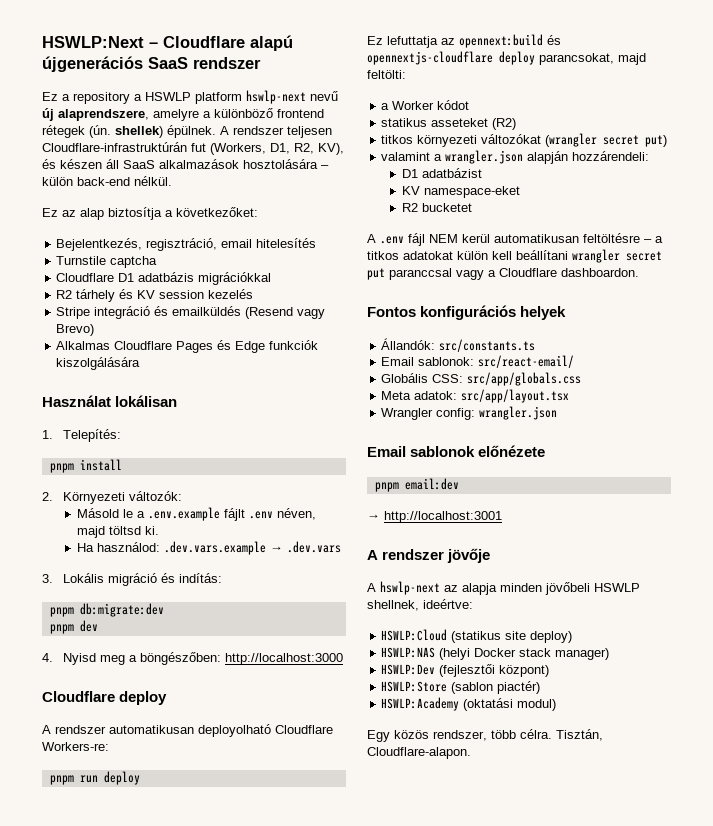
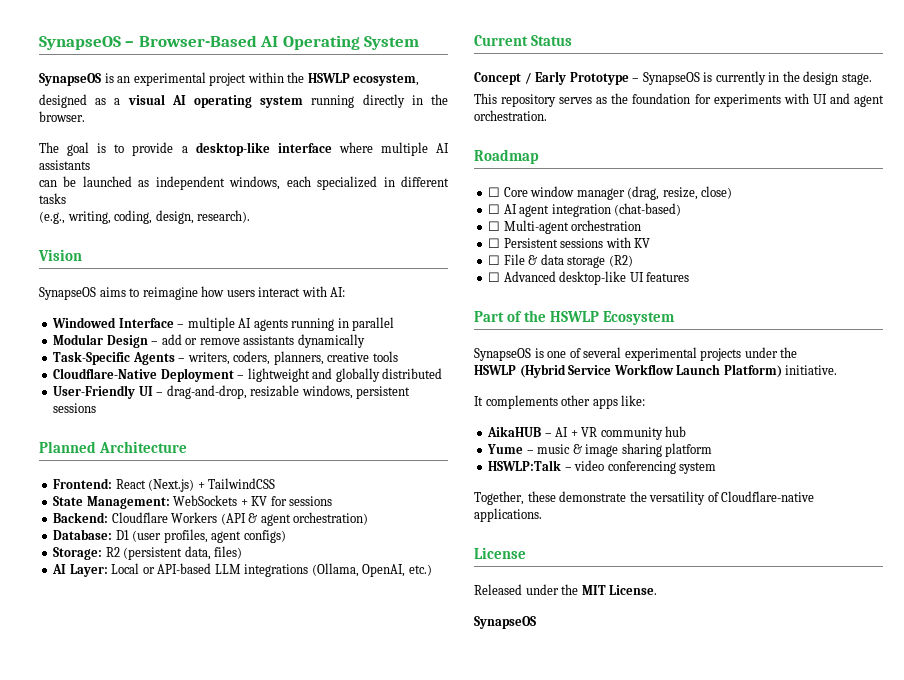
- HSWLP:Next – Cloudflare alapú újgenerációs SaaS rendszer
- Ez a repository a HSWLP platform hswlp-next nevű új alaprendszere, amelyre a különböző frontend rétegek (ún. shellek) épülnek. A rendszer teljesen Cloudflare-infrastruktúrán fut (Workers, D1, R2, KV), és készen áll SaaS alkalmazások hosztolására – külön back-end nélkül.
- Ez az alap biztosítja a következőket:
- Bejelentkezés, regisztráció, email hitelesítés
- Turnstile captcha
- Cloudflare D1 adatbázis migrációkkal
- R2 tárhely és KV session kezelés
- Stripe integráció és emailküldés (Resend vagy Brevo)
- Alkalmas Cloudflare Pages és Edge funkciók kiszolgálására
- Használat lokálisan
- 1. Telepítés:
- pnpm install
- 2. Környezeti változók:
- Másold le a .env.example fájlt .env néven, majd töltsd ki.
- Ha használod: .dev.vars.example → .dev.vars
- 3. Lokális migráció és indítás:
- pnpm db:migrate:dev
- pnpm dev
- 4. Nyisd meg a böngészőben: http://localhost:3000
- Cloudflare deploy
- A rendszer automatikusan deployolható Cloudflare Workers-re:
- pnpm run deploy
- Ez lefuttatja az opennext:build és opennextjs-cloudflare deploy parancsokat, majd feltölti:
- a Worker kódot
- statikus asseteket (R2)
- titkos környezeti változókat (wrangler secret put)
- valamint a wrangler.json alapján hozzárendeli:
- D1 adatbázist
- KV namespace-eket
- R2 bucketet
- A .env fájl NEM kerül automatikusan feltöltésre – a titkos adatokat külön kell beállítani wrangler secret put paranccsal vagy a Cloudflare dashboardon.
- Fontos konfigurációs helyek
- Állandók: src/constants.ts
- Email sablonok: src/react-email/
- Globális CSS: src/app/globals.css
- Meta adatok: src/app/layout.tsx
- Wrangler config: wrangler.json
- Email sablonok előnézete
- pnpm email:dev
- → http://localhost:3001
- A rendszer jövője
- A hswlp-next az alapja minden jövőbeli HSWLP shellnek, ideértve:
- HSWLP:Cloud (statikus site deploy)
- HSWLP:NAS (helyi Docker stack manager)
- HSWLP:Dev (fejlesztői központ)
- HSWLP:Store (sablon piactér)
- HSWLP:Academy (oktatási modul)
- Egy közös rendszer, több célra. Tisztán, Cloudflare-alapon.
+ SynapseOS – Browser-Based AI Operating System
+ SynapseOS is an experimental project within the HSWLP ecosystem,
+ designed as a visual AI operating system running directly in the browser.
+ The goal is to provide a desktop-like interface where multiple AI assistants
+ can be launched as independent windows, each specialized in different tasks
+ (e.g., writing, coding, design, research).
+ Vision
+ SynapseOS aims to reimagine how users interact with AI:
+ Windowed Interface – multiple AI agents running in parallel
+ Modular Design – add or remove assistants dynamically
+ Task-Specific Agents – writers, coders, planners, creative tools
+ Cloudflare-Native Deployment – lightweight and globally distributed
+ User-Friendly UI – drag-and-drop, resizable windows, persistent sessions
+ Planned Architecture
+ Frontend: React (Next.js) + TailwindCSS
+ State Management: WebSockets + KV for sessions
+ Backend: Cloudflare Workers (API & agent orchestration)
+ Database: D1 (user profiles, agent configs)
+ Storage: R2 (persistent data, files)
+ AI Layer: Local or API-based LLM integrations (Ollama, OpenAI, etc.)
+ Current Status
+ Concept / Early Prototype – SynapseOS is currently in the design stage.
+ This repository serves as the foundation for experiments with UI and agent orchestration.
+ Roadmap
+ ☐ Core window manager (drag, resize, close)
+ ☐ AI agent integration (chat-based)
+ ☐ Multi-agent orchestration
+ ☐ Persistent sessions with KV
+ ☐ File & data storage (R2)
+ ☐ Advanced desktop-like UI features
+ Part of the HSWLP Ecosystem
+ SynapseOS is one of several experimental projects under the
+ HSWLP (Hybrid Service Workflow Launch Platform) initiative.
+ It complements other apps like:
+ AikaHUB – AI + VR community hub
+ Yume – music & image sharing platform
+ HSWLP:Talk – video conferencing system
+ Together, these demonstrate the versatility of Cloudflare-native applications.
+ License
+ Released under the MIT License.
+ SynapseOS

